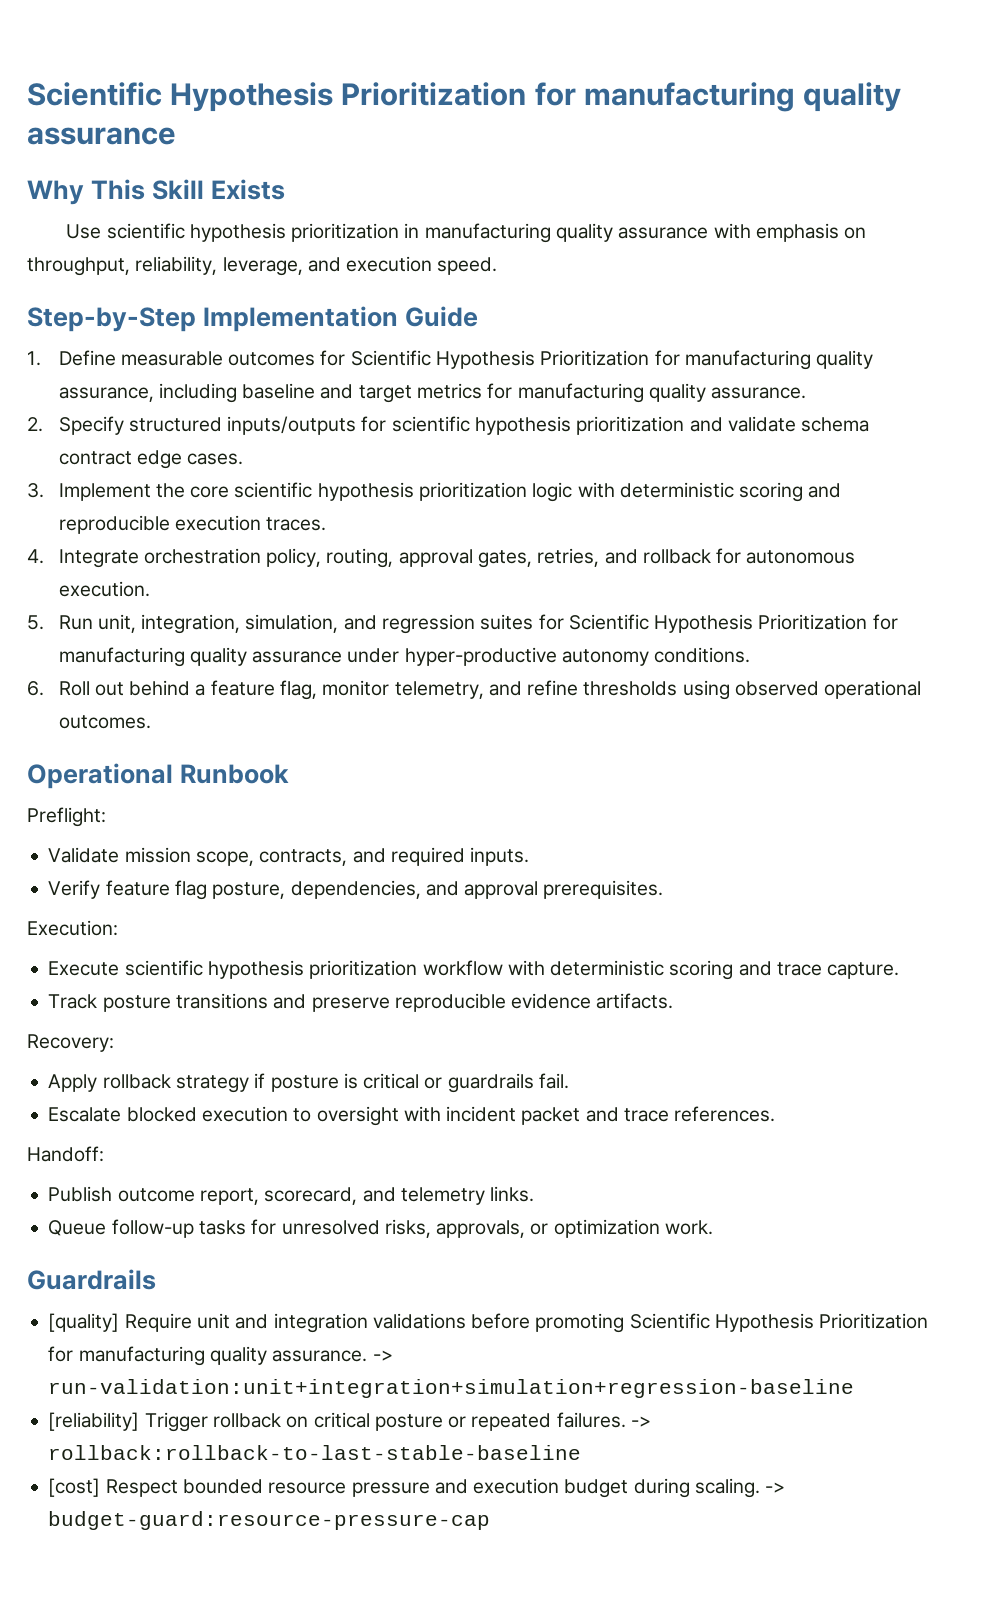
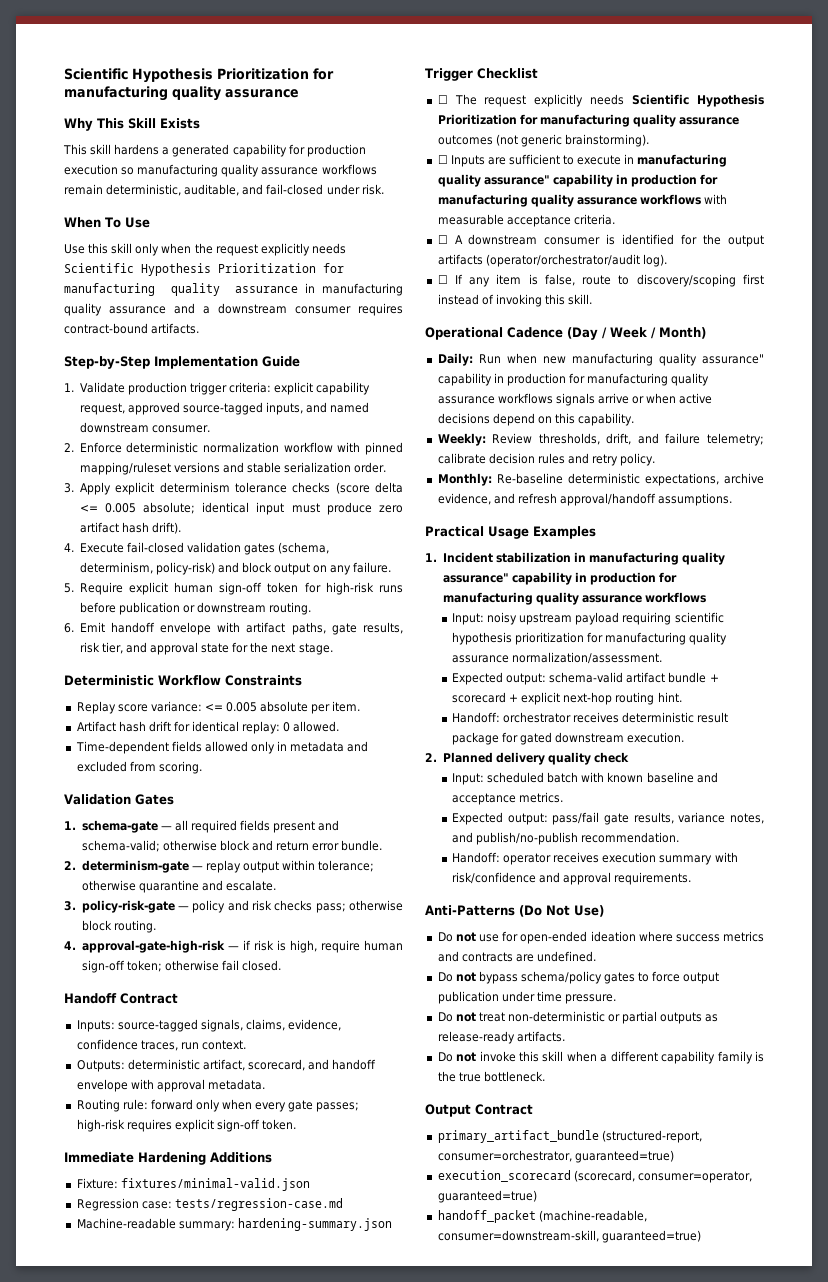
- Use scientific hypothesis prioritization in manufacturing quality assurance with emphasis on throughput, reliability, leverage, and execution speed.
+ This skill hardens a generated capability for production execution so manufacturing quality assurance workflows remain deterministic, auditable, and fail-closed under risk.
+ When To Use
+ Use this skill only when the request explicitly needs Scientific Hypothesis Prioritization for manufacturing quality assurance in manufacturing quality assurance and a downstream consumer requires contract-bound artifacts.
  Step-by-Step Implementation Guide
- 1. Define measurable outcomes for Scientific Hypothesis Prioritization for manufacturing quality assurance, including baseline and target metrics for manufacturing quality assurance.
- 2. Specify structured inputs/outputs for scientific hypothesis prioritization and validate schema contract edge cases.
- 3. Implement the core scientific hypothesis prioritization logic with deterministic scoring and reproducible execution traces.
- 4. Integrate orchestration policy, routing, approval gates, retries, and rollback for autonomous execution.
- 5. Run unit, integration, simulation, and regression suites for Scientific Hypothesis Prioritization for manufacturing quality assurance under hyper-productive autonomy conditions.
- 6. Roll out behind a feature flag, monitor telemetry, and refine thresholds using observed operational outcomes.
- Operational Runbook
- Preflight:
- Validate mission scope, contracts, and required inputs.
- Verify feature flag posture, dependencies, and approval prerequisites.
- Execution:
- Execute scientific hypothesis prioritization workflow with deterministic scoring and trace capture.
- Track posture transitions and preserve reproducible evidence artifacts.
- Recovery:
- Apply rollback strategy if posture is critical or guardrails fail.
- Escalate blocked execution to oversight with incident packet and trace references.
- Handoff:
- Publish outcome report, scorecard, and telemetry links.
- Queue follow-up tasks for unresolved risks, approvals, or optimization work.
- Guardrails
- [quality] Require unit and integration validations before promoting Scientific Hypothesis Prioritization for manufacturing quality assurance. -> run-validation:unit+integration+simulation+regression-baseline
- [reliability] Trigger rollback on critical posture or repeated failures. -> rollback:rollback-to-last-stable-baseline
- [cost] Respect bounded resource pressure and execution budget during scaling. -> budget-guard:resource-pressure-cap
+ 1. Validate production trigger criteria: explicit capability request, approved source-tagged inputs, and named downstream consumer.
+ 2. Enforce deterministic normalization workflow with pinned mapping/ruleset versions and stable serialization order.
+ 3. Apply explicit determinism tolerance checks (score delta <= 0.005 absolute; identical input must produce zero artifact hash drift).
+ 4. Execute fail-closed validation gates (schema, determinism, policy-risk) and block output on any failure.
+ 5. Require explicit human sign-off token for high-risk runs before publication or downstream routing.
+ 6. Emit handoff envelope with artifact paths, gate results, risk tier, and approval state for the next stage.
+ Deterministic Workflow Constraints
+ Replay score variance: <= 0.005 absolute per item.
+ Artifact hash drift for identical replay: 0 allowed.
+ Time-dependent fields allowed only in metadata and excluded from scoring.
+ Validation Gates
+ 1. schema-gate — all required fields present and schema-valid; otherwise block and return error bundle.
+ 2. determinism-gate — replay output within tolerance; otherwise quarantine and escalate.
+ 3. policy-risk-gate — policy and risk checks pass; otherwise block routing.
+ 4. approval-gate-high-risk — if risk is high, require human sign-off token; otherwise fail closed.
+ Handoff Contract
+ Inputs: source-tagged signals, claims, evidence, confidence traces, run context.
+ Outputs: deterministic artifact, scorecard, and handoff envelope with approval metadata.
+ Routing rule: forward only when every gate passes; high-risk requires explicit sign-off token.
+ Immediate Hardening Additions
+ Fixture: fixtures/minimal-valid.json
+ Regression case: tests/regression-case.md
+ Machine-readable summary: hardening-summary.json
+ Trigger Checklist
+ ☐ The request explicitly needs Scientific Hypothesis Prioritization for manufacturing quality assurance outcomes (not generic brainstorming).
+ ☐ Inputs are sufficient to execute in manufacturing quality assurance" capability in production for manufacturing quality assurance workflows with measurable acceptance criteria.
+ ☐ A downstream consumer is identified for the output artifacts (operator/orchestrator/audit log).
+ ☐ If any item is false, route to discovery/scoping first instead of invoking this skill.
+ Operational Cadence (Day / Week / Month)
+ Daily: Run when new manufacturing quality assurance" capability in production for manufacturing quality assurance workflows signals arrive or when active decisions depend on this capability.
+ Weekly: Review thresholds, drift, and failure telemetry; calibrate decision rules and retry policy.
+ Monthly: Re-baseline deterministic expectations, archive evidence, and refresh approval/handoff assumptions.
+ Practical Usage Examples
+ 1. Incident stabilization in manufacturing quality assurance" capability in production for manufacturing quality assurance workflows
+ Input: noisy upstream payload requiring scientific hypothesis prioritization for manufacturing quality assurance normalization/assessment.
+ Expected output: schema-valid artifact bundle + scorecard + explicit next-hop routing hint.
+ Handoff: orchestrator receives deterministic result package for gated downstream execution.
+ 2. Planned delivery quality check
+ Input: scheduled batch with known baseline and acceptance metrics.
+ Expected output: pass/fail gate results, variance notes, and publish/no-publish recommendation.
+ Handoff: operator receives execution summary with risk/confidence and approval requirements.
+ Anti-Patterns (Do Not Use)
+ Do not use for open-ended ideation where success metrics and contracts are undefined.
+ Do not bypass schema/policy gates to force output publication under time pressure.
+ Do not treat non-deterministic or partial outputs as release-ready artifacts.
+ Do not invoke this skill when a different capability family is the true bottleneck.
+ Output Contract
+ primary_artifact_bundle (structured-report, consumer=orchestrator, guaranteed=true)
+ execution_scorecard (scorecard, consumer=operator, guaranteed=true)
+ handoff_packet (machine-readable, consumer=downstream-skill, guaranteed=true)

